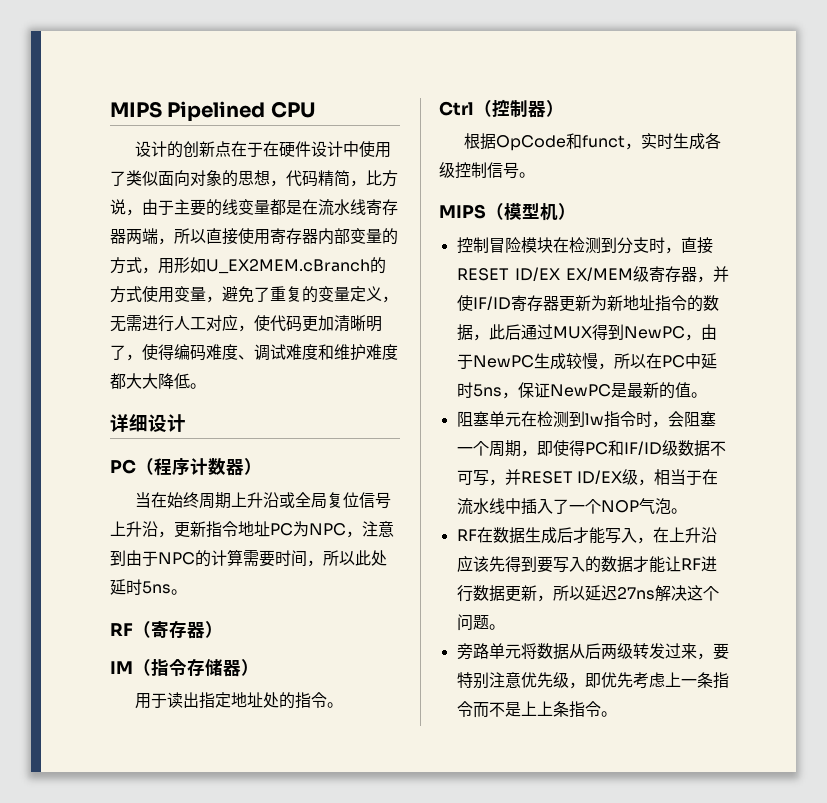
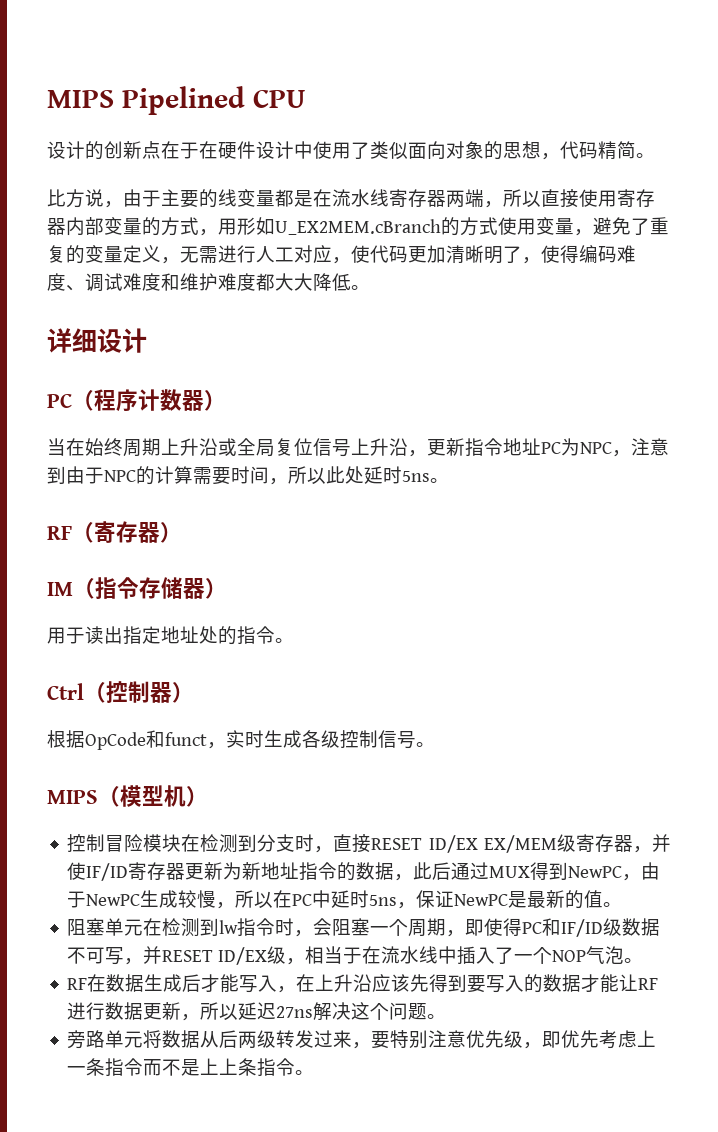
- 设计的创新点在于在硬件设计中使用了类似面向对象的思想，代码精简，比方说，由于主要的线变量都是在流水线寄存器两端，所以直接使用寄存器内部变量的方式，用形如U_EX2MEM.cBranch的方式使用变量，避免了重复的变量定义，无需进行人工对应，使代码更加清晰明了，使得编码难度、调试难度和维护难度都大大降低。
+ 设计的创新点在于在硬件设计中使用了类似面向对象的思想，代码精简。
+ 比方说，由于主要的线变量都是在流水线寄存器两端，所以直接使用寄存器内部变量的方式，用形如U_EX2MEM.cBranch的方式使用变量，避免了重复的变量定义，无需进行人工对应，使代码更加清晰明了，使得编码难度、调试难度和维护难度都大大降低。

